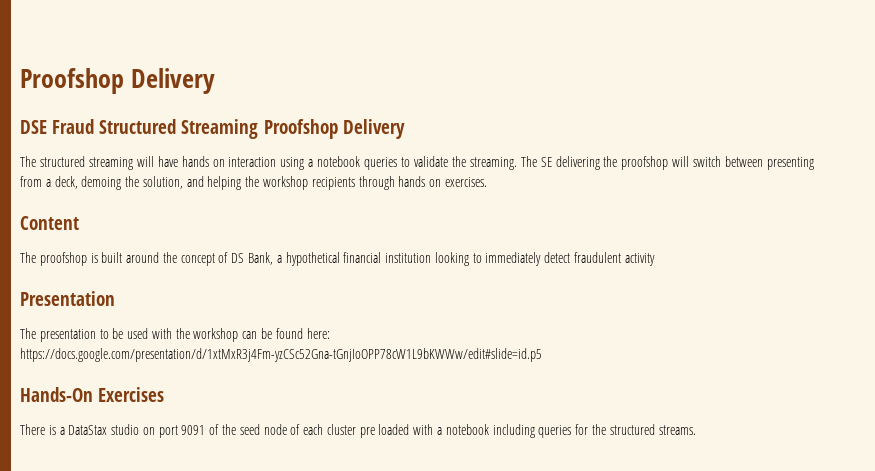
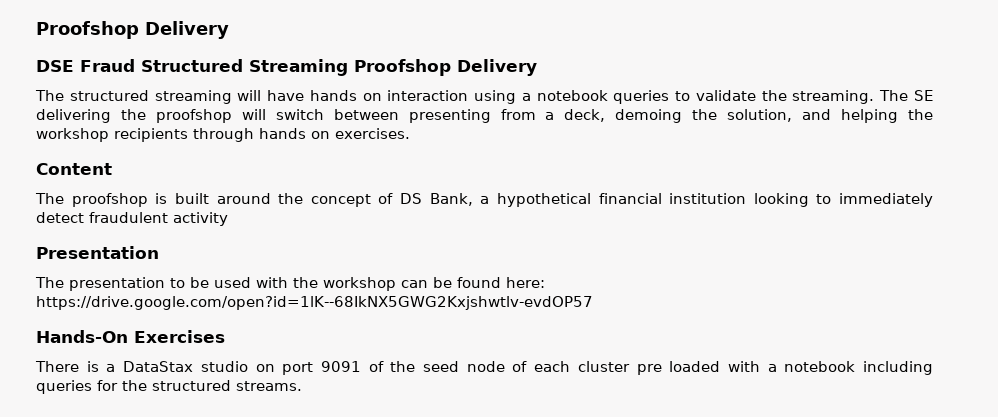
- The presentation to be used with the workshop can be found here: https://docs.google.com/presentation/d/1xtMxR3j4Fm-yzCSc52Gna-tGnjIoOPP78cW1L9bKWWw/edit#slide=id.p5
+ The presentation to be used with the workshop can be found here: https://drive.google.com/open?id=1lK--68IkNX5GWG2Kxjshwtlv-evdOP57

